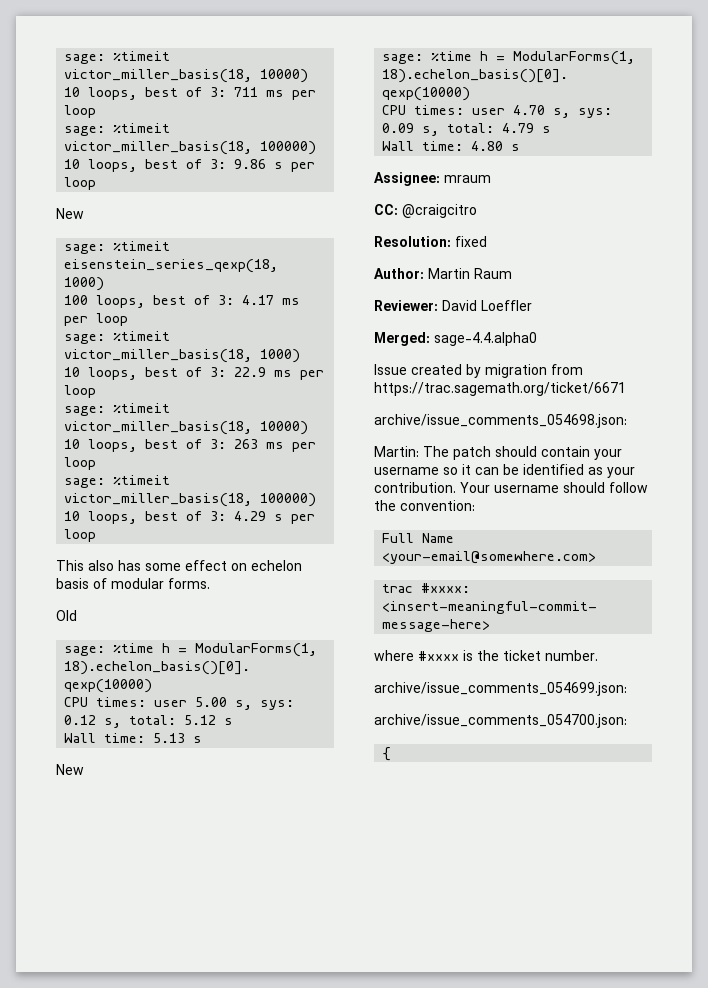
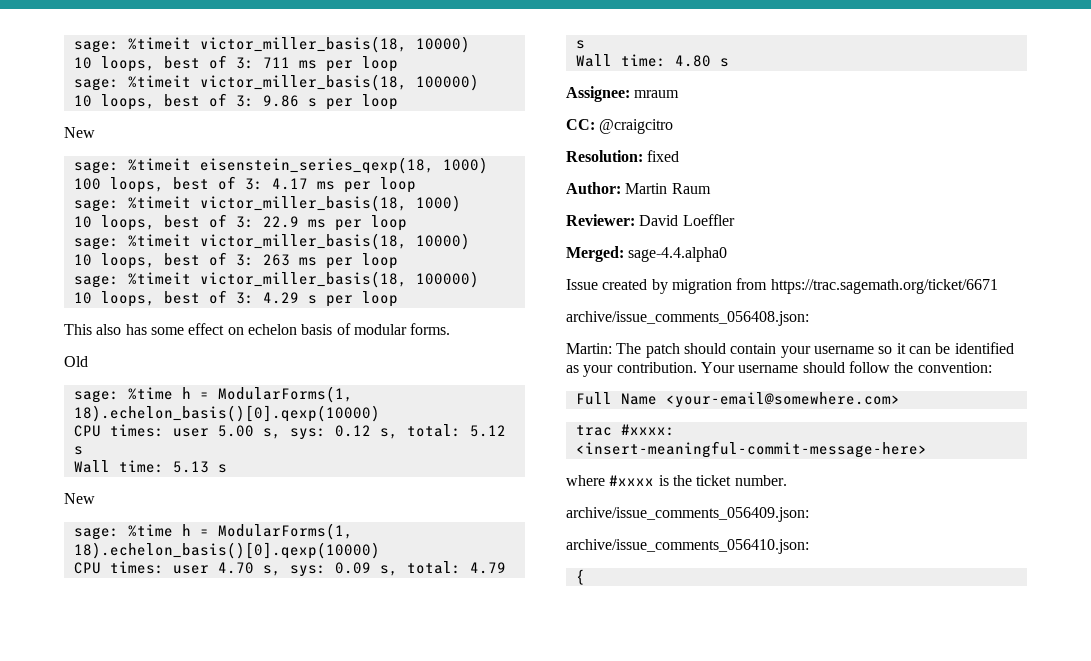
- archive/issue_comments_054698.json:
+ archive/issue_comments_056408.json:
- archive/issue_comments_054699.json:
- archive/issue_comments_054700.json:
+ archive/issue_comments_056409.json:
+ archive/issue_comments_056410.json:

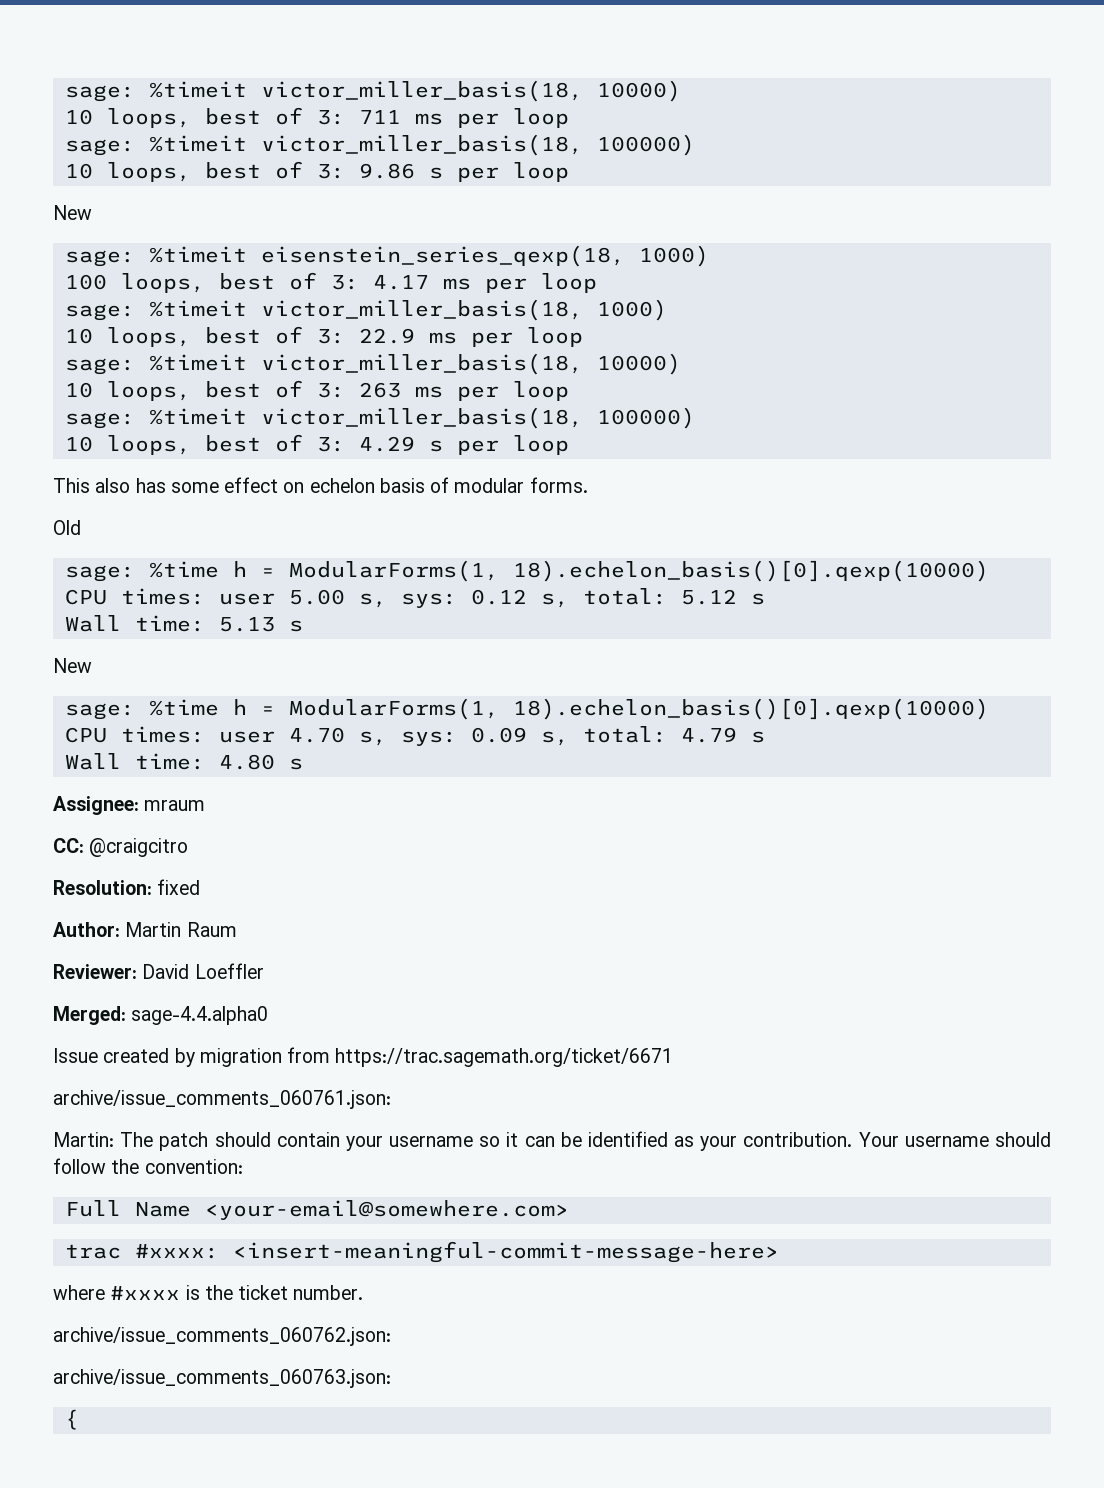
- archive/issue_comments_056408.json:
+ archive/issue_comments_060761.json:
- archive/issue_comments_056409.json:
- archive/issue_comments_056410.json:
+ archive/issue_comments_060762.json:
+ archive/issue_comments_060763.json:

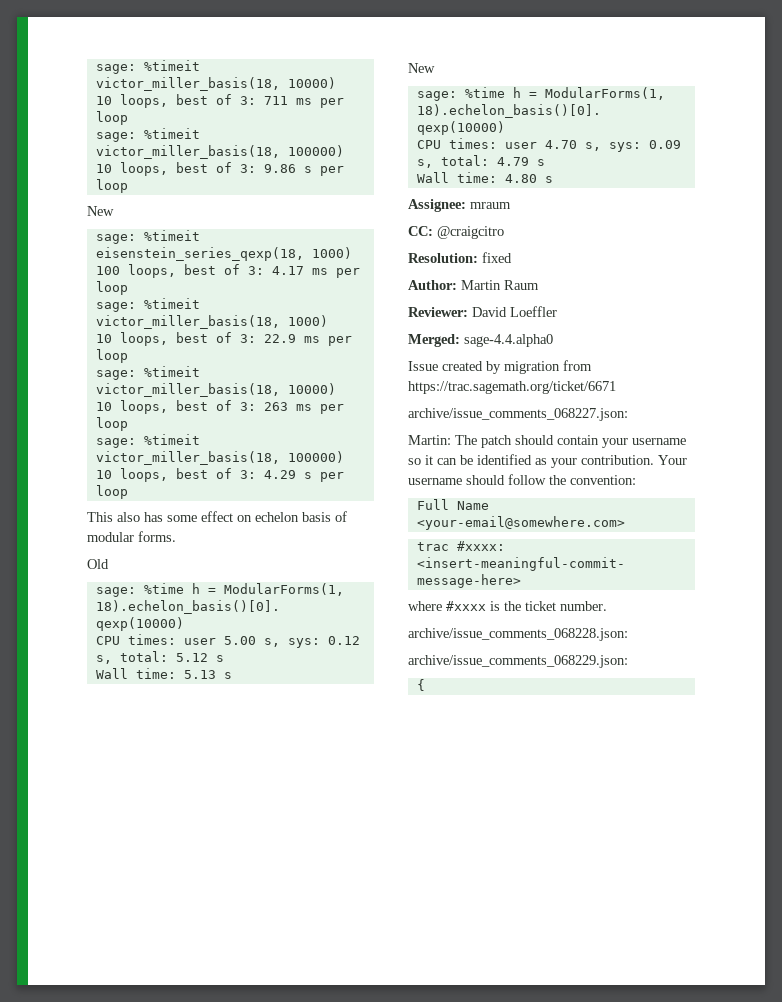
- archive/issue_comments_060761.json:
+ archive/issue_comments_068227.json:
- archive/issue_comments_060762.json:
- archive/issue_comments_060763.json:
+ archive/issue_comments_068228.json:
+ archive/issue_comments_068229.json:

